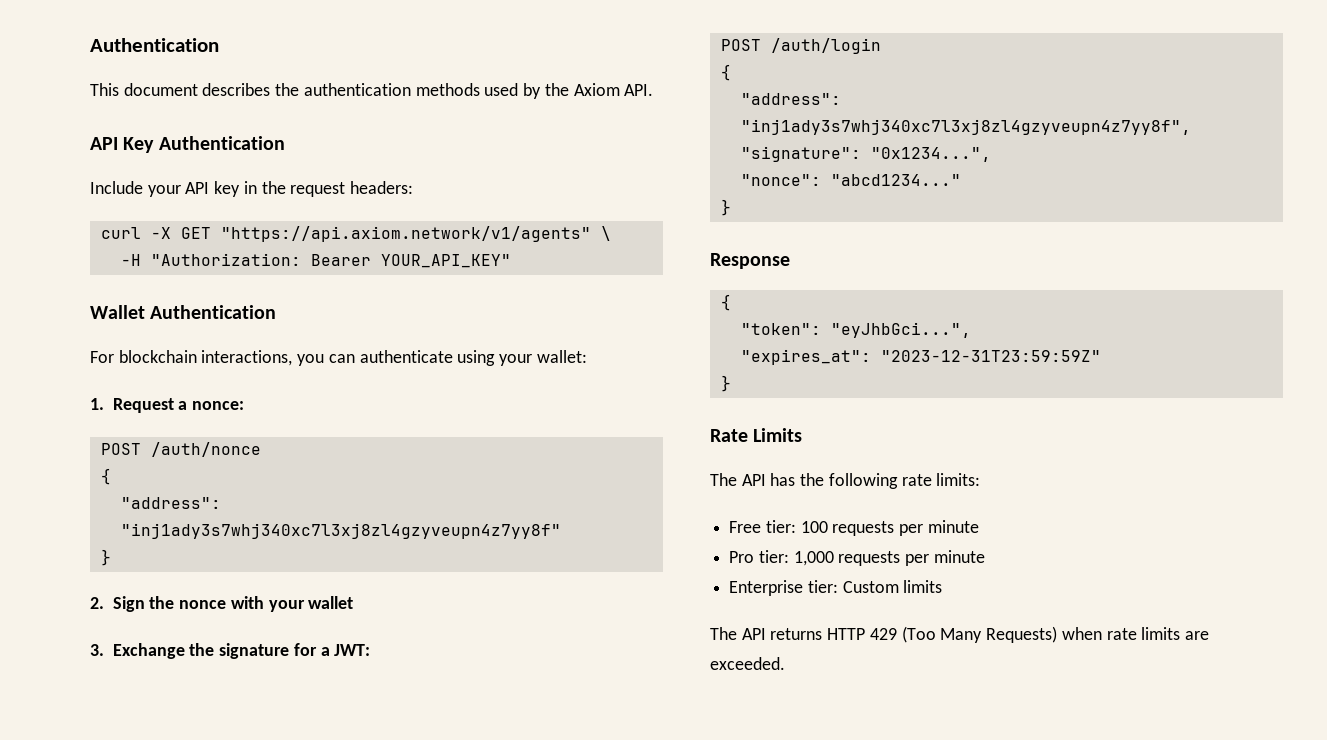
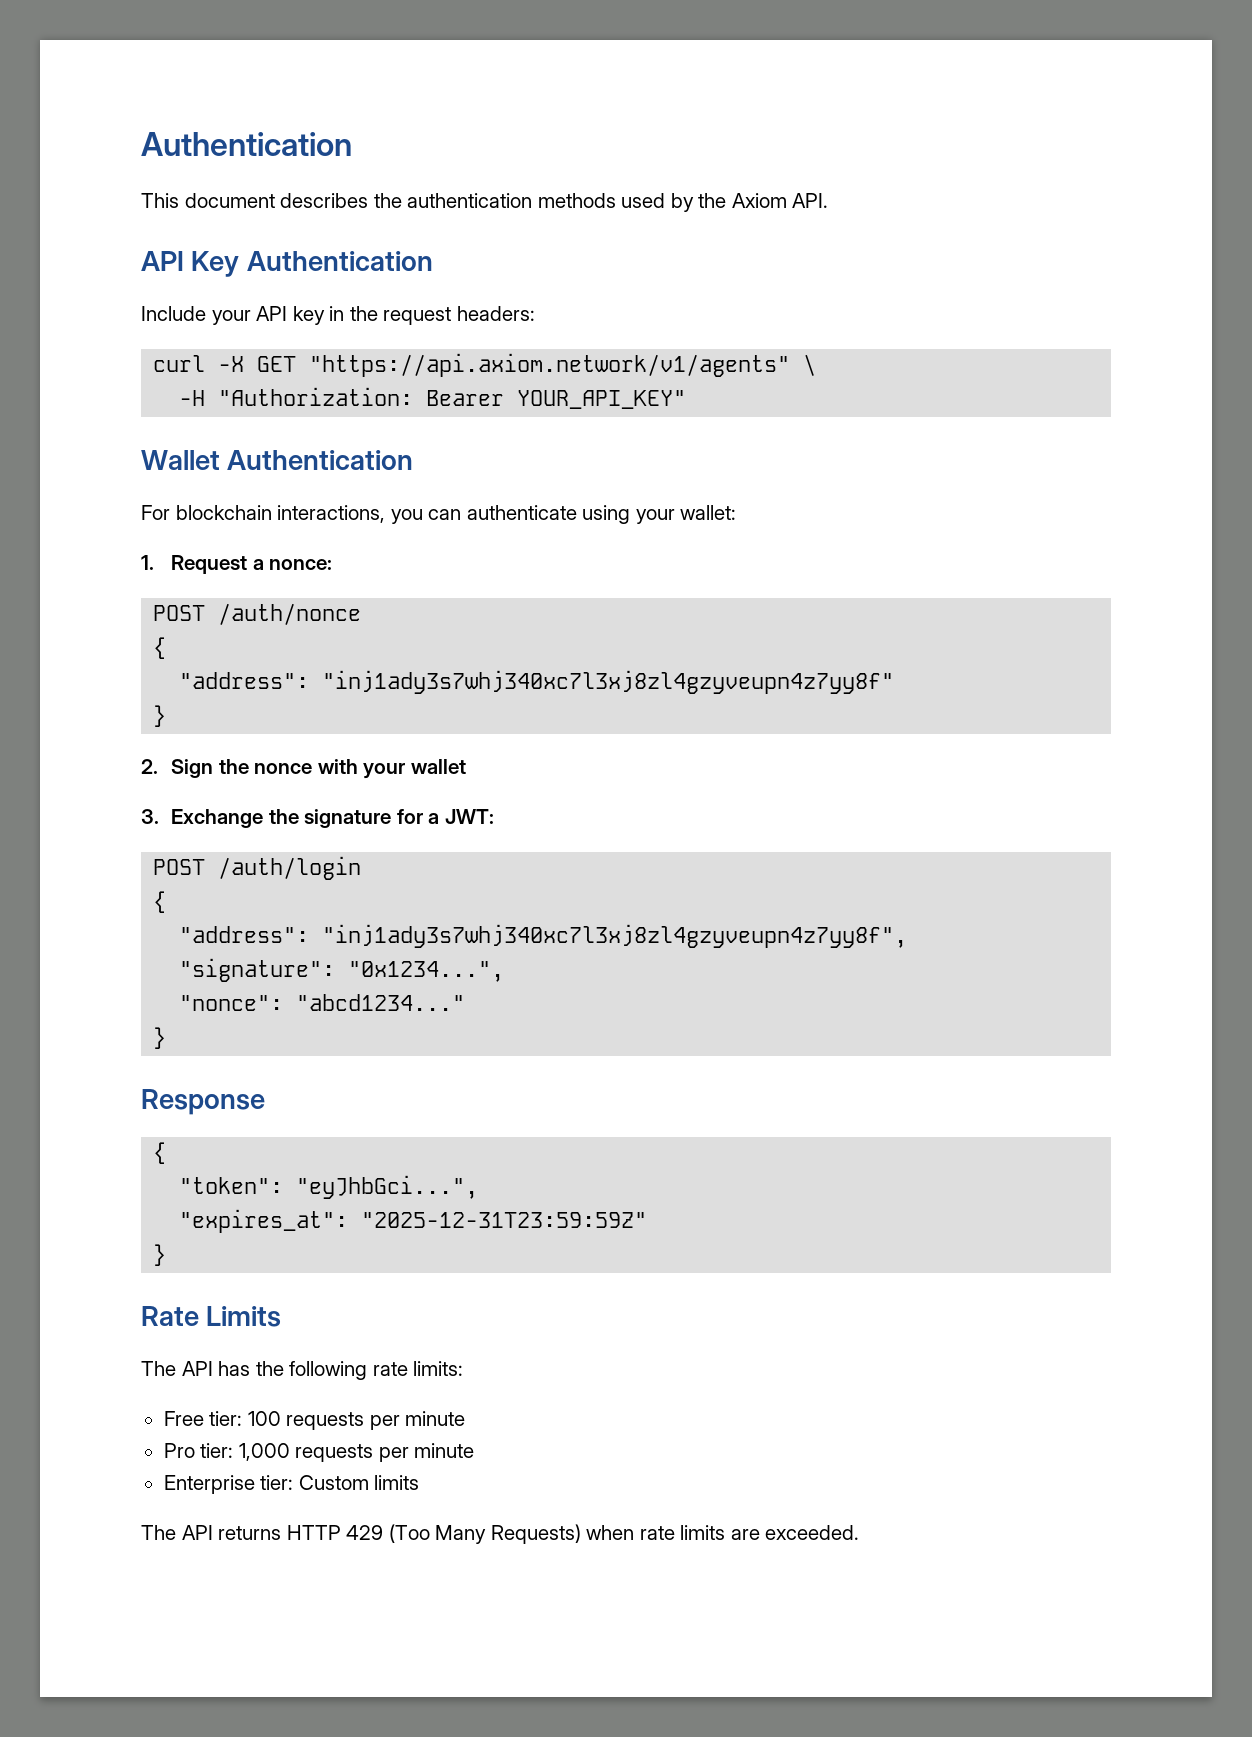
- "expires_at": "2023-12-31T23:59:59Z"
+ "expires_at": "2025-12-31T23:59:59Z"

